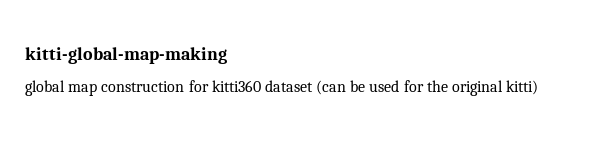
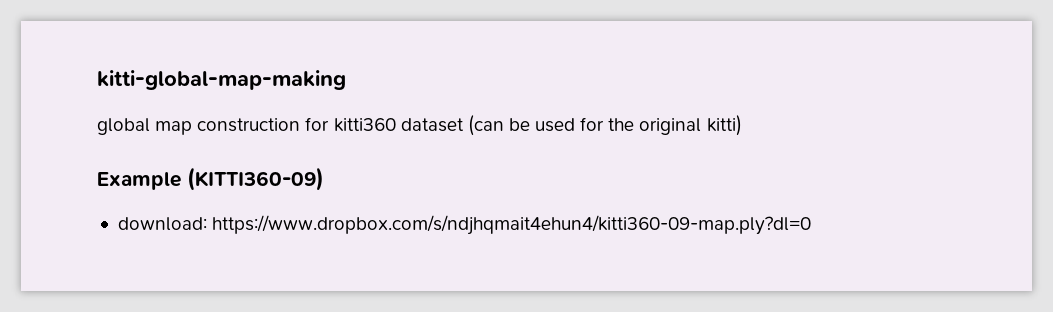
+ Example (KITTI360-09)
+ download: https://www.dropbox.com/s/ndjhqmait4ehun4/kitti360-09-map.ply?dl=0

